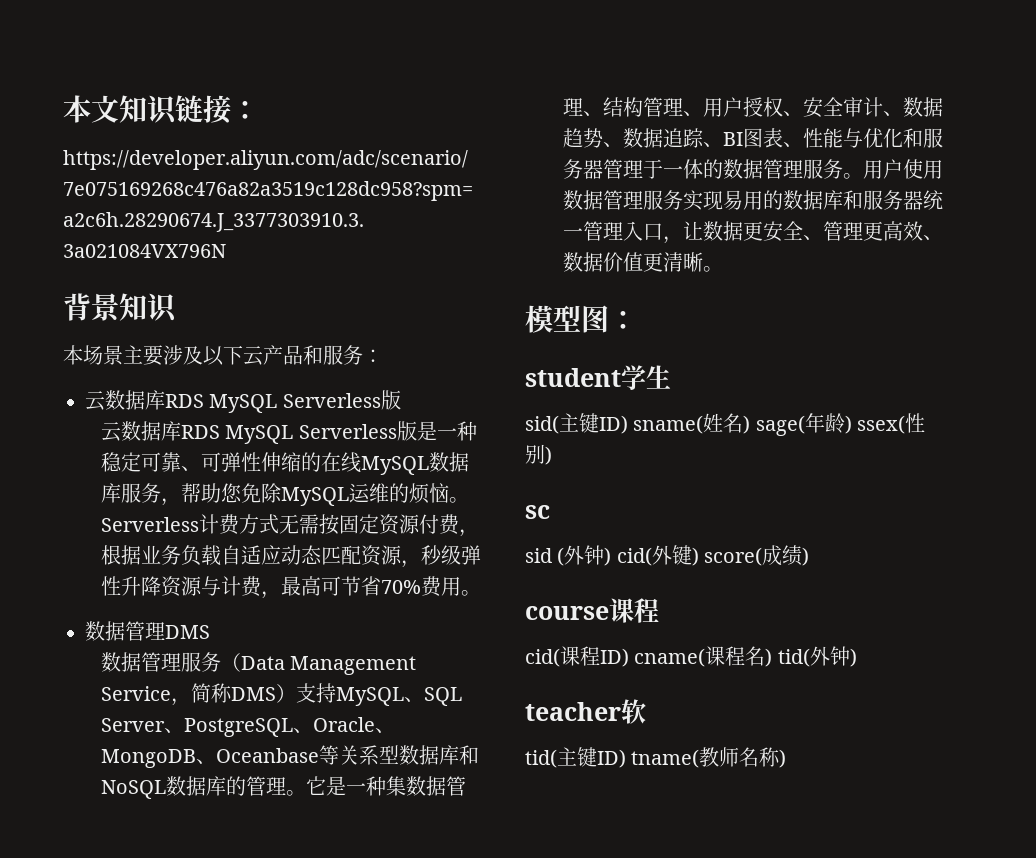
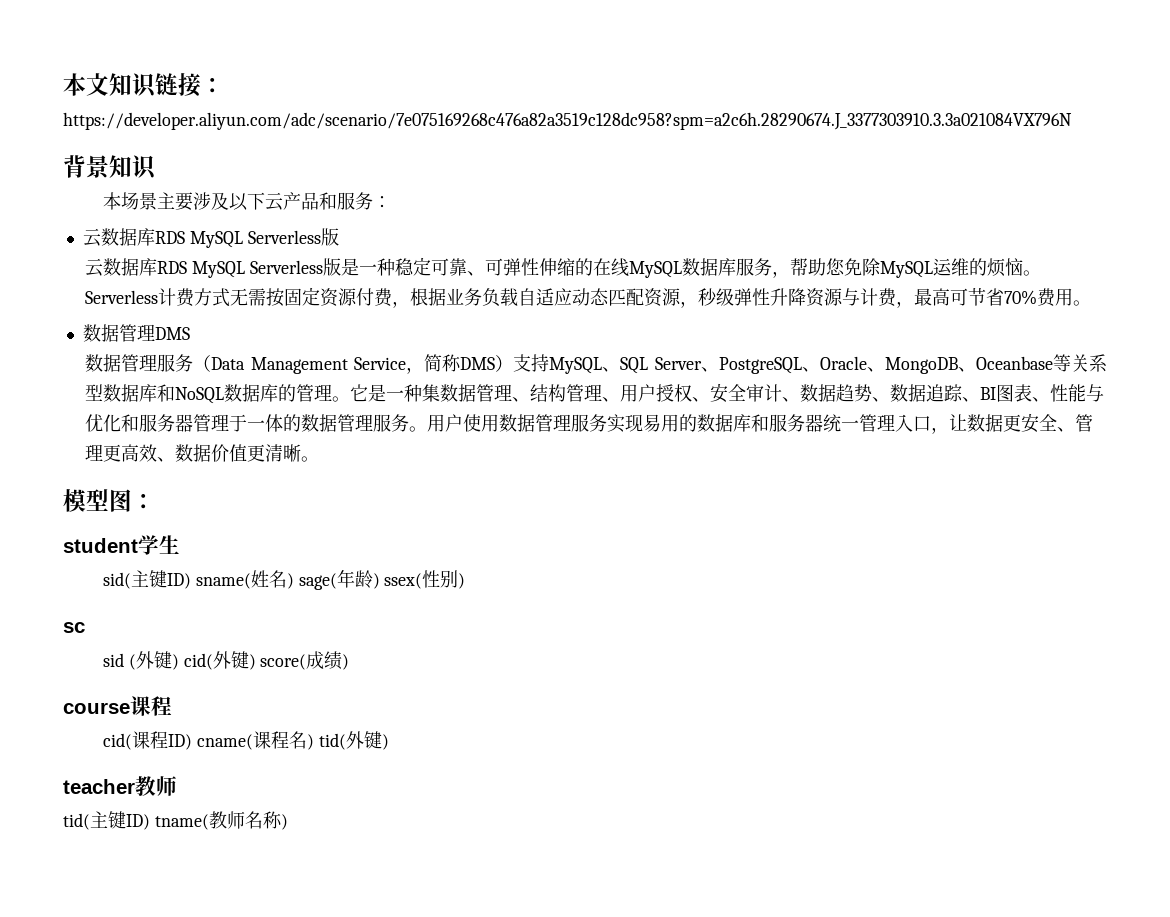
- sid (外钟) cid(外键) score(成绩)
+ sid (外键) cid(外键) score(成绩)
- cid(课程ID) cname(课程名) tid(外钟)
+ cid(课程ID) cname(课程名) tid(外键)
- teacher软
+ teacher教师

